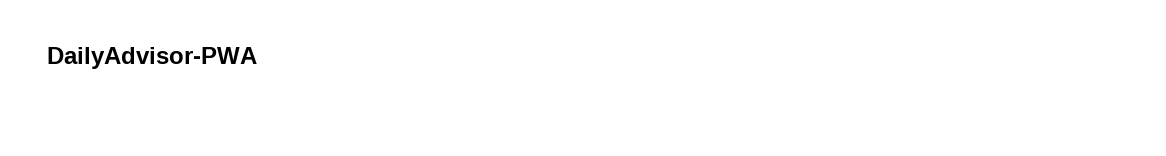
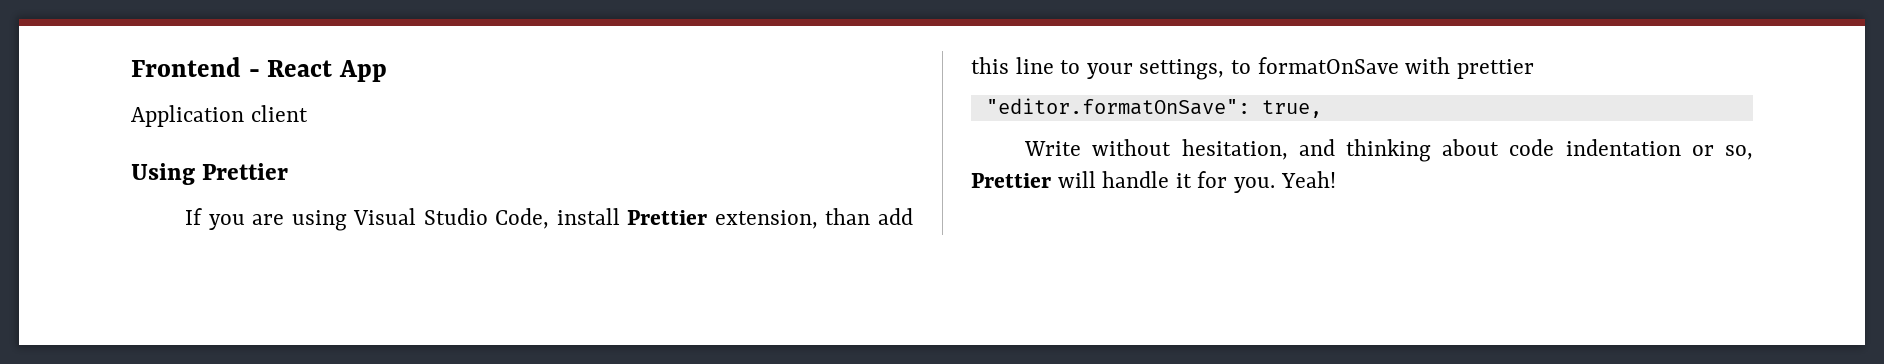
- DailyAdvisor-PWA
+ Frontend - React App
+ Application client
+ Using Prettier
+ If you are using Visual Studio Code, install Prettier extension, than add this line to your settings, to formatOnSave with prettier
+ "editor.formatOnSave": true,
+ Write without hesitation, and thinking about code indentation or so, Prettier will handle it for you. Yeah!

